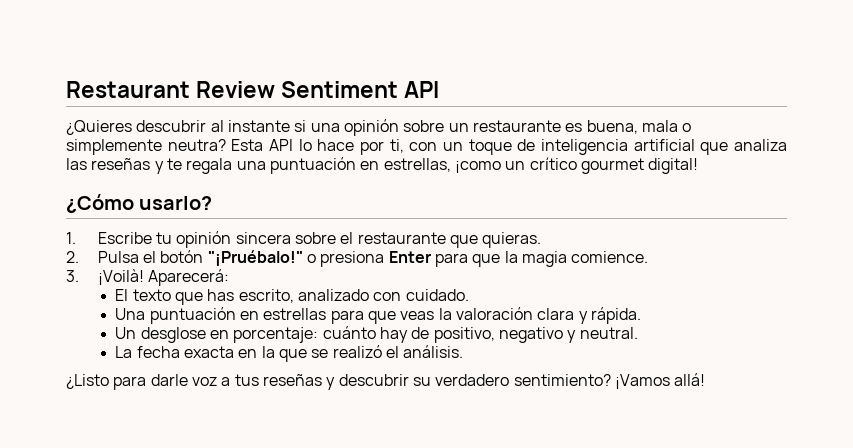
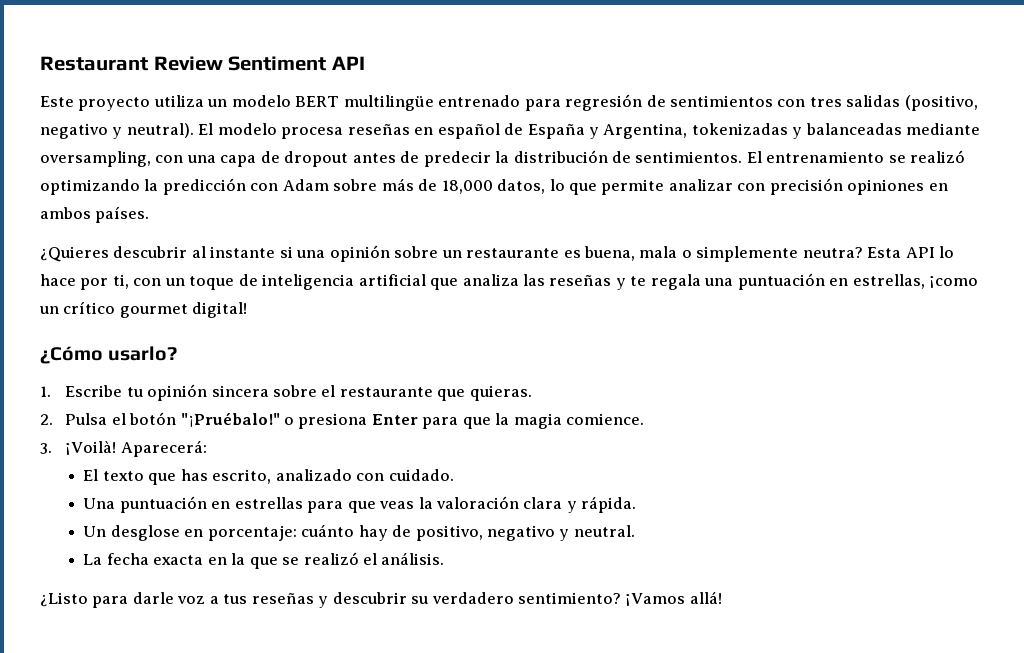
+ Este proyecto utiliza un modelo BERT multilingüe entrenado para regresión de sentimientos con tres salidas (positivo, negativo y neutral). El modelo procesa reseñas en español de España y Argentina, tokenizadas y balanceadas mediante oversampling, con una capa de dropout antes de predecir la distribución de sentimientos. El entrenamiento se realizó optimizando la predicción con Adam sobre más de 18,000 datos, lo que permite analizar con precisión opiniones en ambos países.

